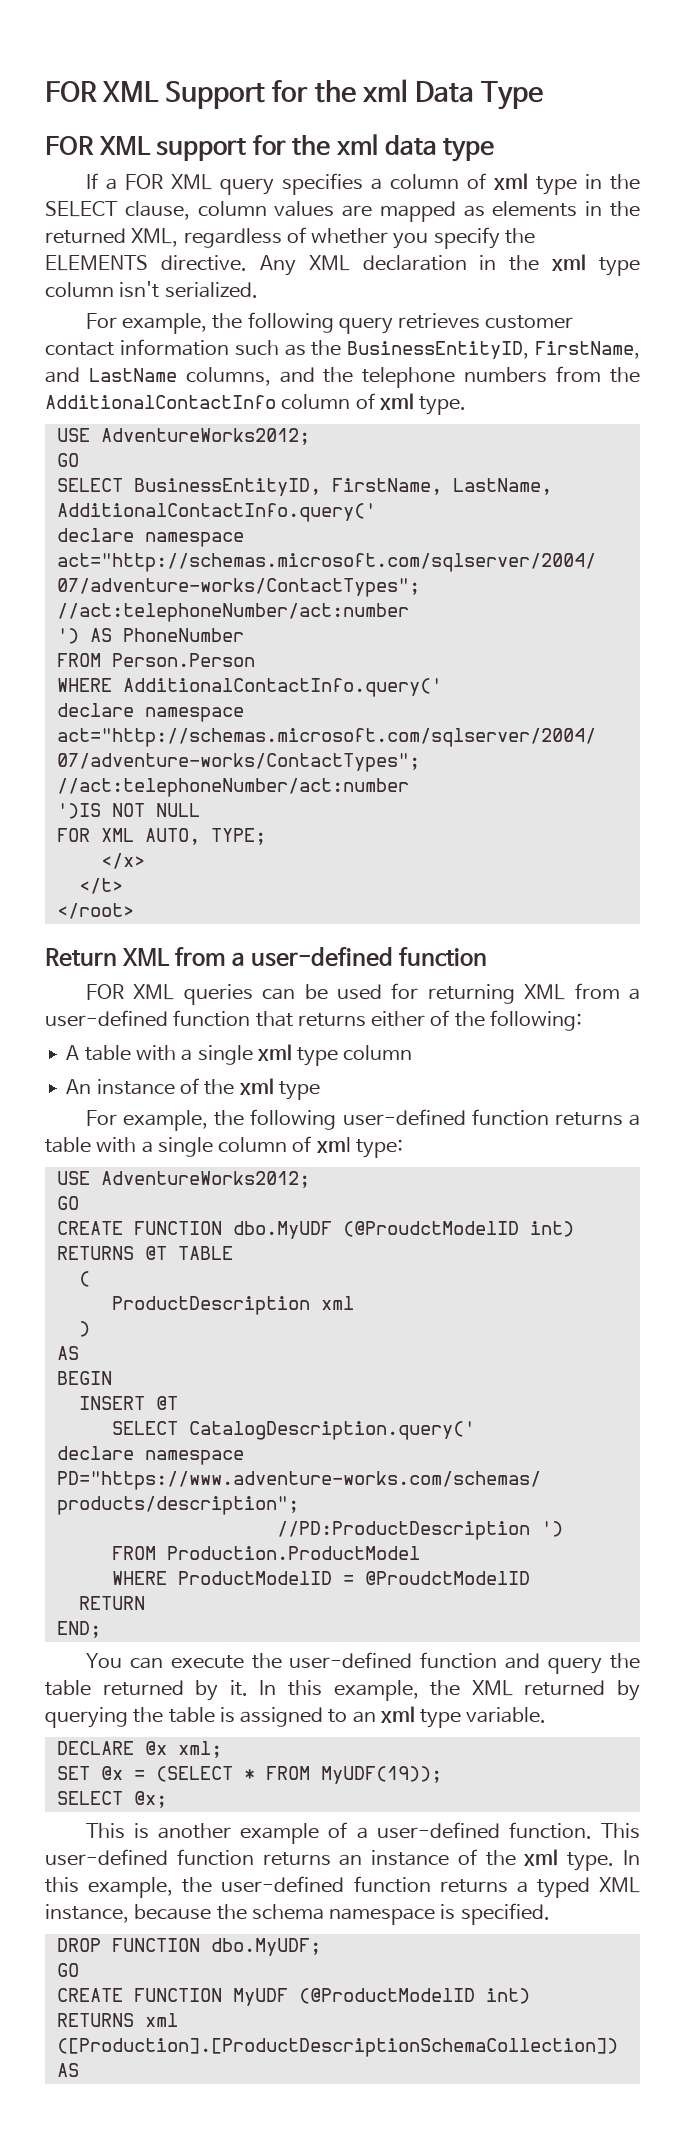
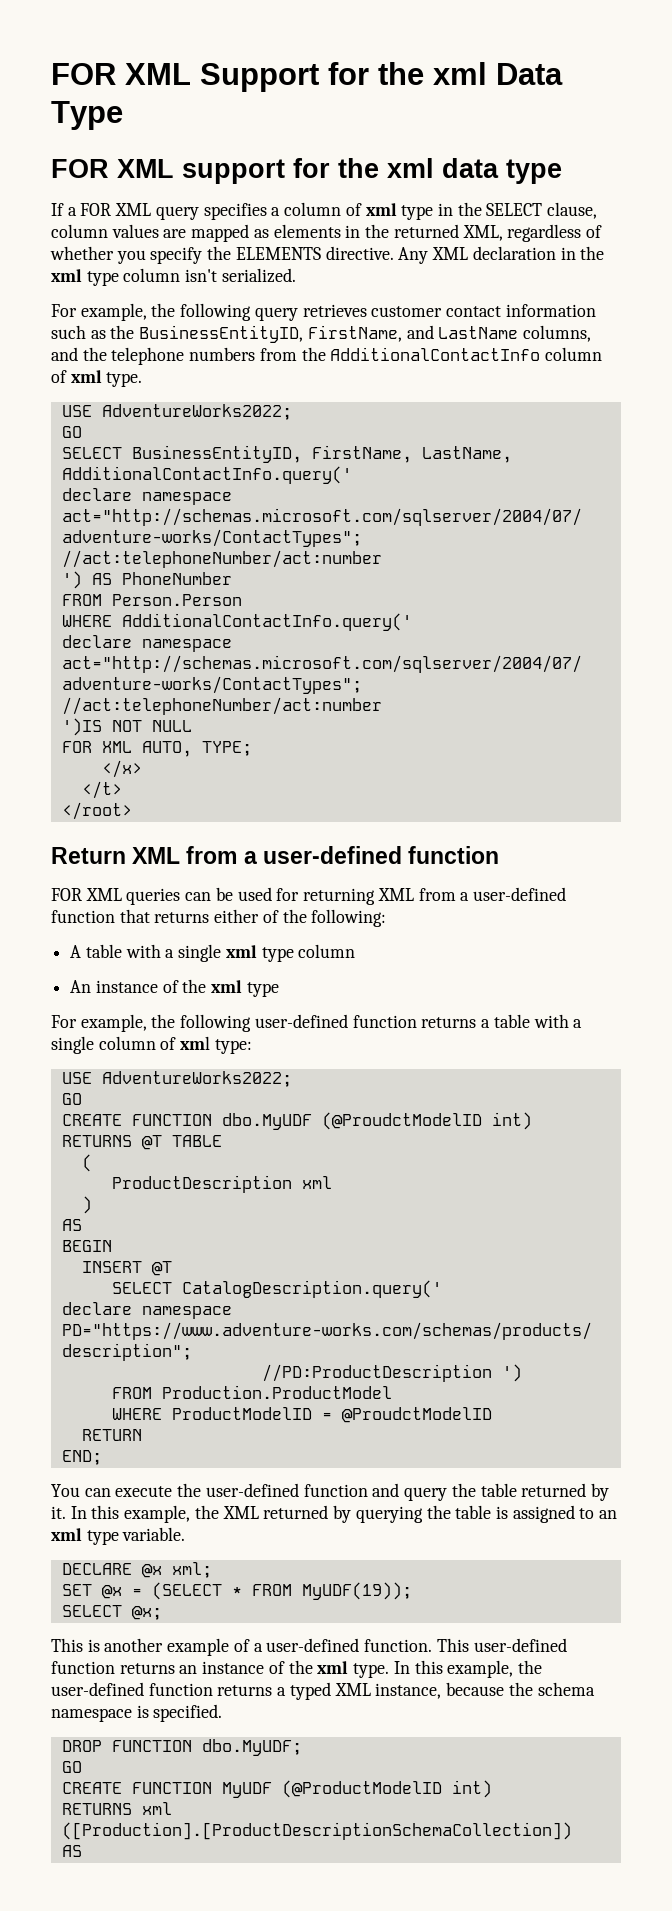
  For example, the following query retrieves customer contact information such as the BusinessEntityID, FirstName, and LastName columns, and the telephone numbers from the AdditionalContactInfo column of xml type.
- USE AdventureWorks2012;
+ USE AdventureWorks2022;
  For example, the following user-defined function returns a table with a single column of xml type:
- USE AdventureWorks2012;
+ USE AdventureWorks2022;

